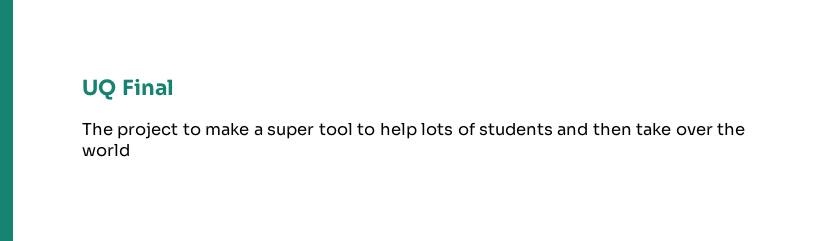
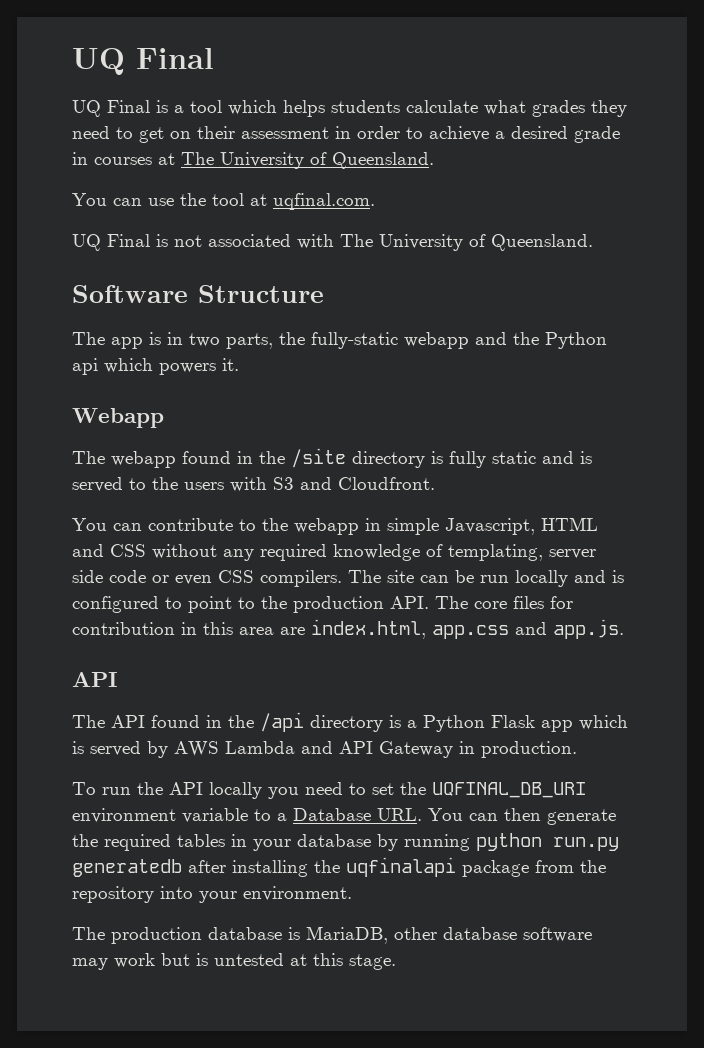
- The project to make a super tool to help lots of students and then take over the world
+ UQ Final is a tool which helps students calculate what grades they need to get on their assessment in order to achieve a desired grade in courses at The University of Queensland.
+ You can use the tool at uqfinal.com.
+ UQ Final is not associated with The University of Queensland.
+ Software Structure
+ The app is in two parts, the fully-static webapp and the Python api which powers it.
+ Webapp
+ The webapp found in the /site directory is fully static and is served to the users with S3 and Cloudfront.
+ You can contribute to the webapp in simple Javascript, HTML and CSS without any required knowledge of templating, server side code or even CSS compilers. The site can be run locally and is configured to point to the production API. The core files for contribution in this area are index.html, app.css and app.js.
+ API
+ The API found in the /api directory is a Python Flask app which is served by AWS Lambda and API Gateway in production.
+ To run the API locally you need to set the UQFINAL_DB_URI environment variable to a Database URL. You can then generate the required tables in your database by running python run.py generatedb after installing the uqfinalapi package from the repository into your environment.
+ The production database is MariaDB, other database software may work but is untested at this stage.

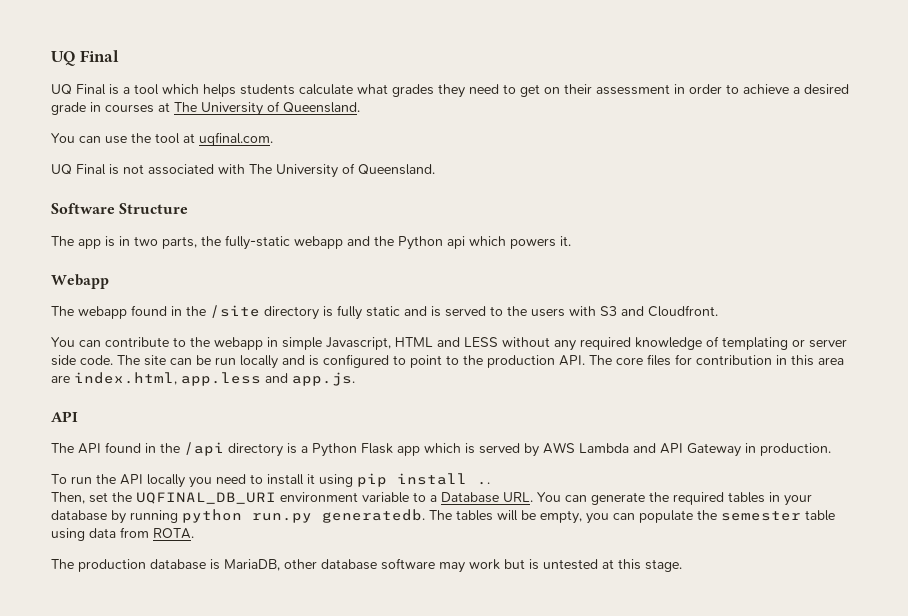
- You can contribute to the webapp in simple Javascript, HTML and CSS without any required knowledge of templating, server side code or even CSS compilers.
+ You can contribute to the webapp in simple Javascript, HTML and LESS without any required knowledge of templating or server side code.
- The site can be run locally and is configured to point to the production API. The core files for contribution in this area are index.html, app.css and app.js.
+ The site can be run locally and is configured to point to the production API. The core files for contribution in this area are index.html, app.less and app.js.
- To run the API locally you need to set the UQFINAL_DB_URI environment variable to a Database URL. You can then generate the required tables in your database by running python run.py generatedb after installing the uqfinalapi package from the repository into your environment.
+ To run the API locally you need to install it using pip install ..
+ Then, set the UQFINAL_DB_URI environment variable to a Database URL. You can generate the required tables in your database by running python run.py generatedb. The tables will be empty, you can populate the semester table using data from ROTA.

